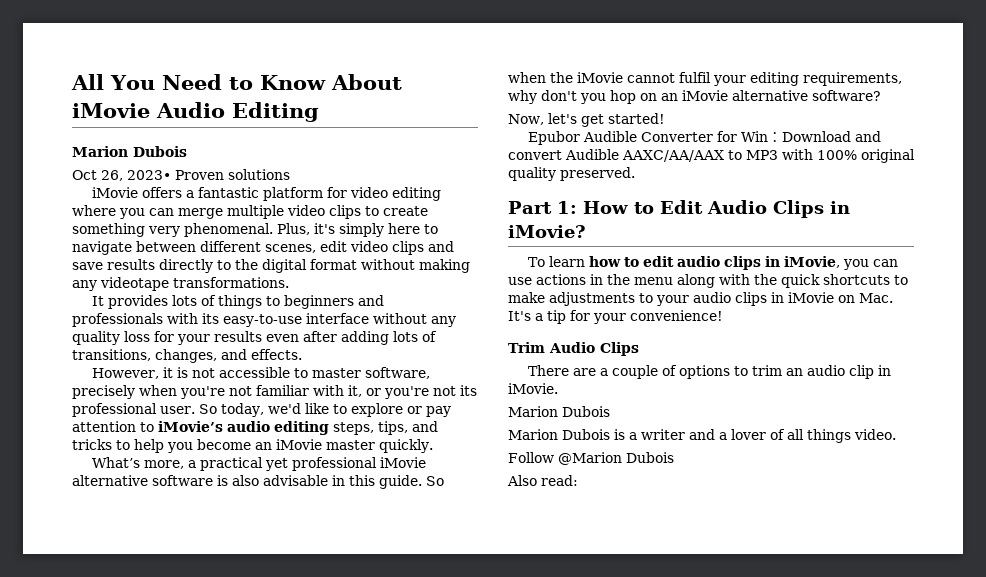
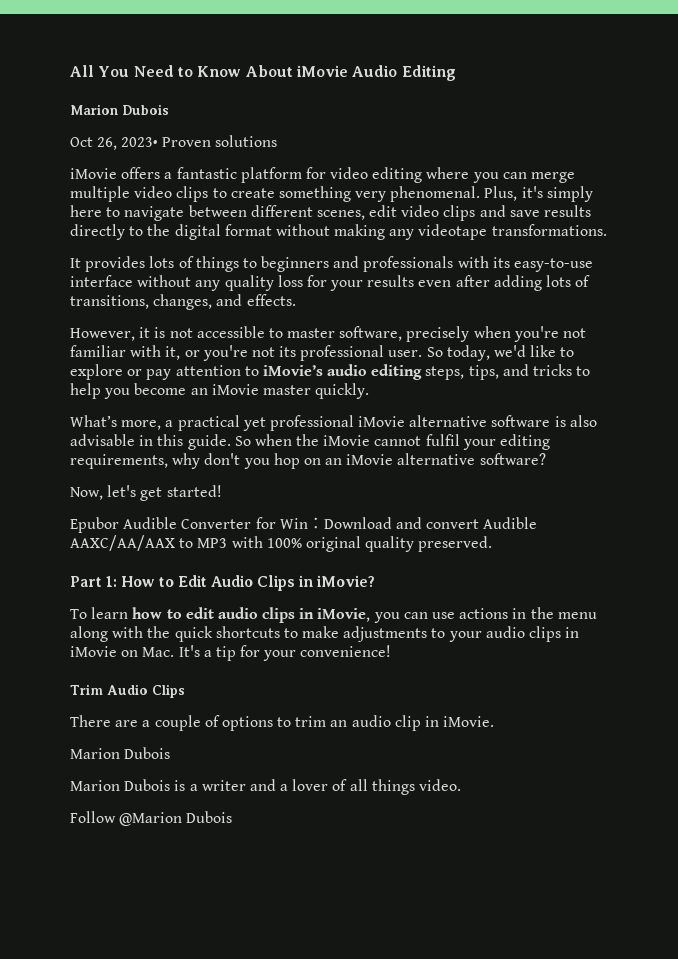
- Also read:

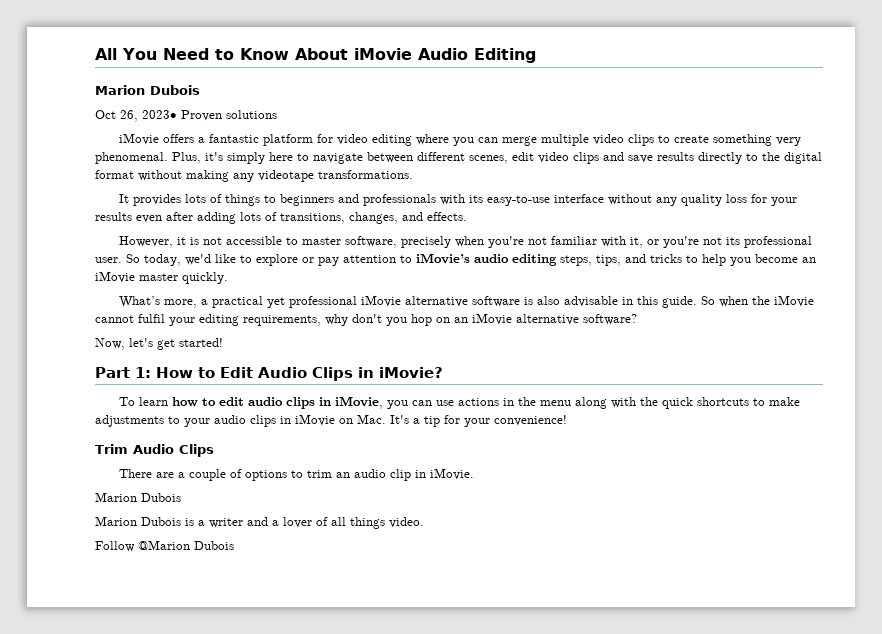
- Epubor Audible Converter for Win：Download and convert Audible AAXC/AA/AAX to MP3 with 100% original quality preserved.

